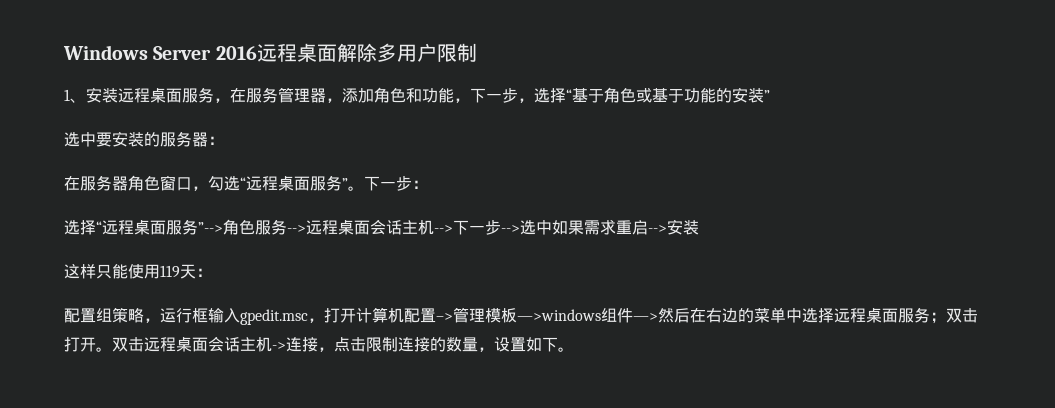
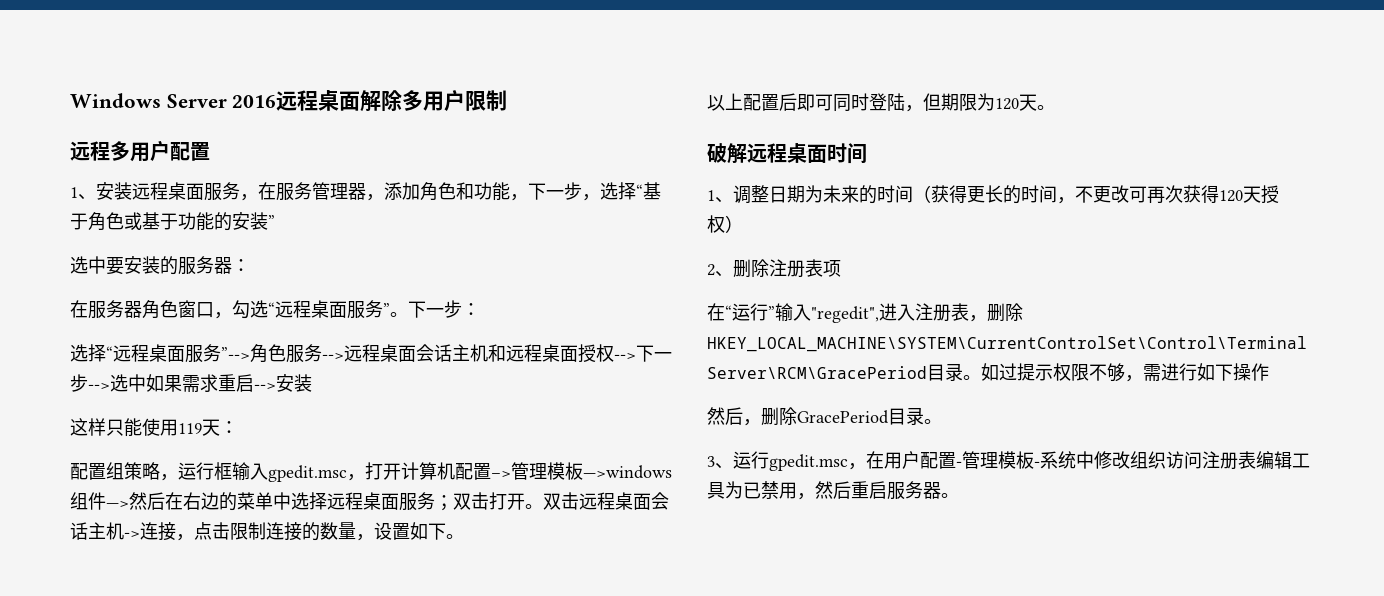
+ 远程多用户配置
- 选择“远程桌面服务”-->角色服务-->远程桌面会话主机-->下一步-->选中如果需求重启-->安装
+ 选择“远程桌面服务”-->角色服务-->远程桌面会话主机和远程桌面授权-->下一步-->选中如果需求重启-->安装
+ 以上配置后即可同时登陆，但期限为120天。
+ 破解远程桌面时间
+ 1、调整日期为未来的时间（获得更长的时间，不更改可再次获得120天授权）
+ 2、删除注册表项
+ 在“运行”输入"regedit",进入注册表，删除HKEY_LOCAL_MACHINE\SYSTEM\CurrentControlSet\Control\Terminal Server\RCM\GracePeriod目录。如过提示权限不够，需进行如下操作
+ 然后，删除GracePeriod目录。
+ 3、运行gpedit.msc，在用户配置-管理模板-系统中修改组织访问注册表编辑工具为已禁用，然后重启服务器。

